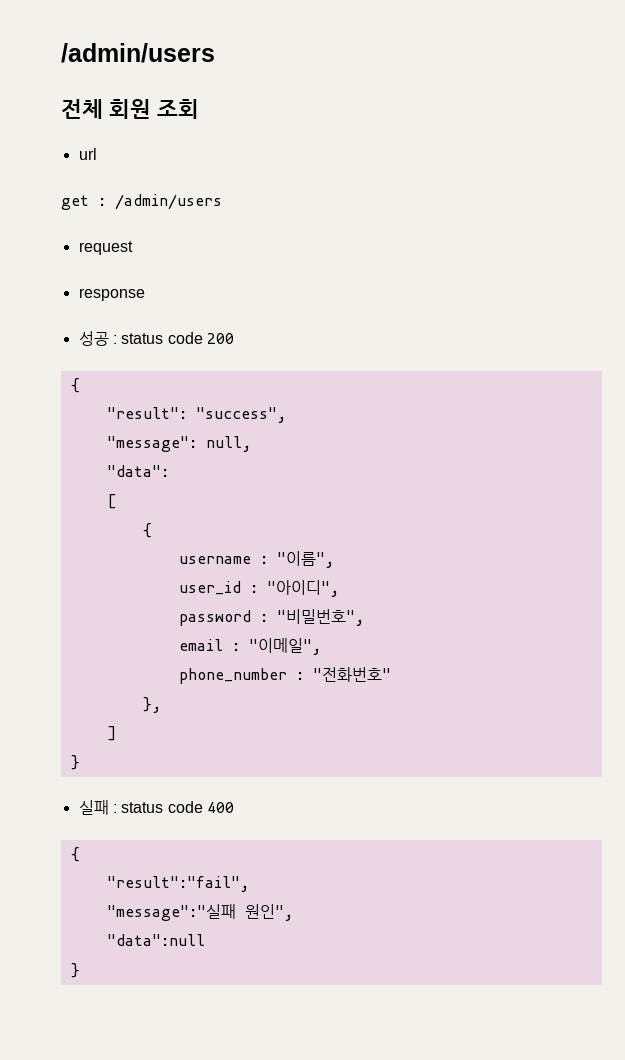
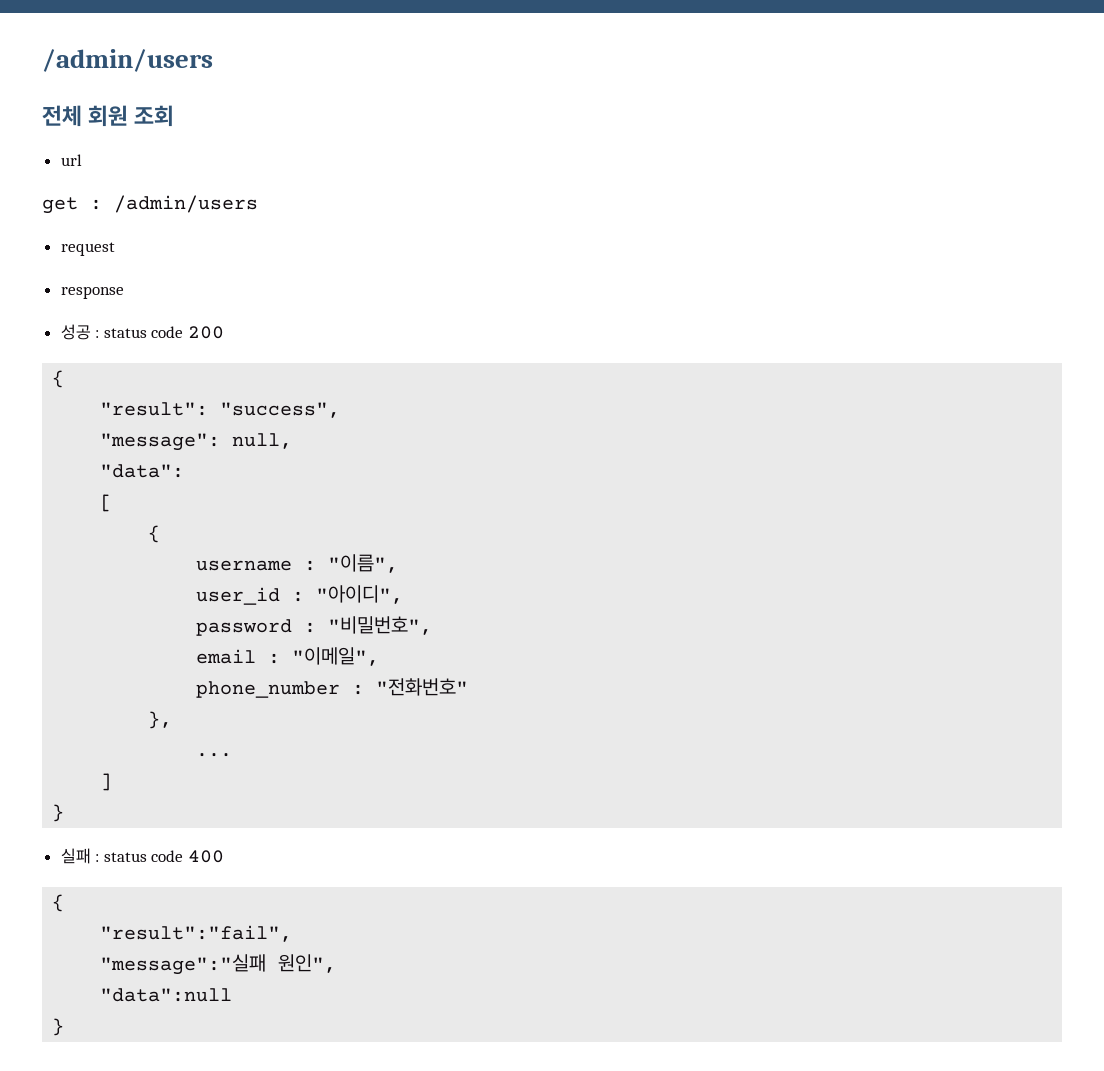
+ ...

